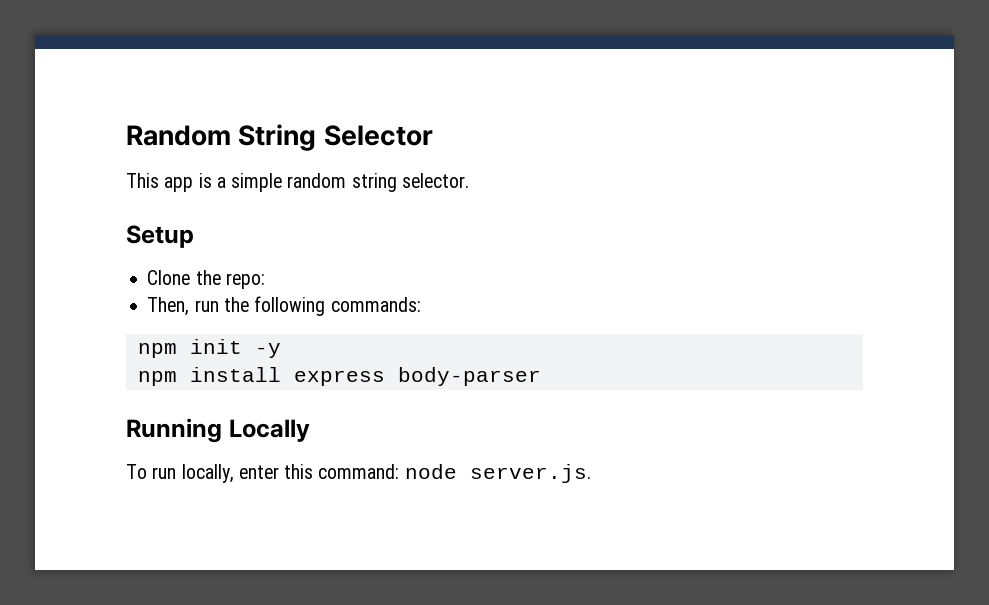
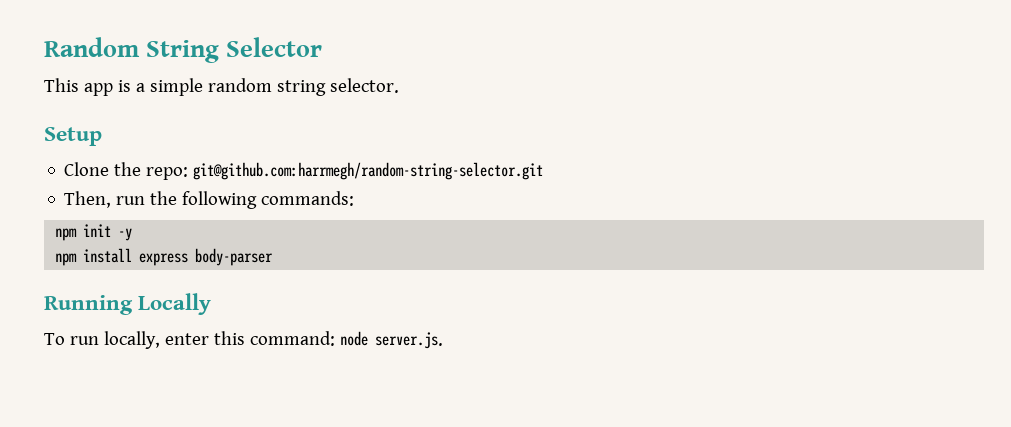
- Clone the repo:
+ Clone the repo: git@github.com:harrmegh/random-string-selector.git

